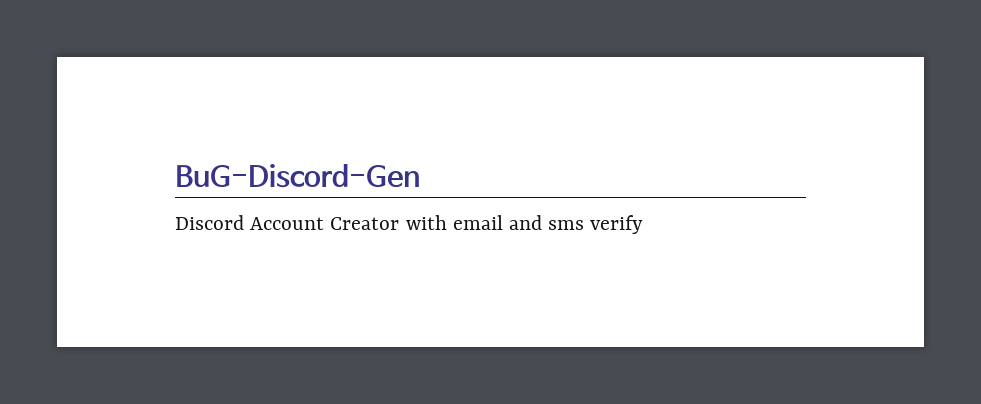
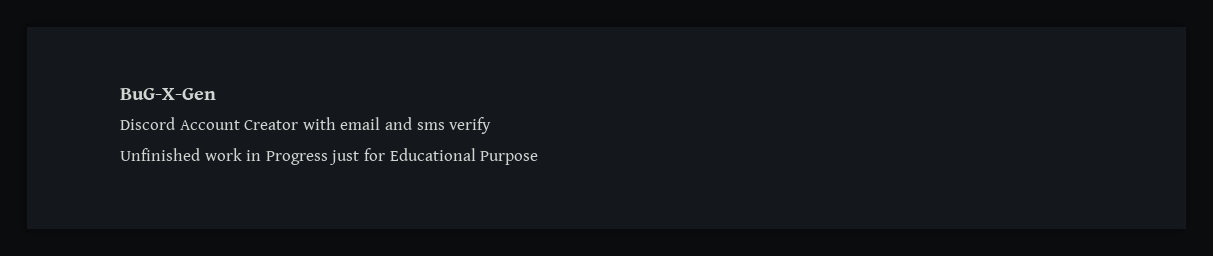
- BuG-Discord-Gen
+ BuG-X-Gen
+ Unfinished work in Progress just for Educational Purpose

